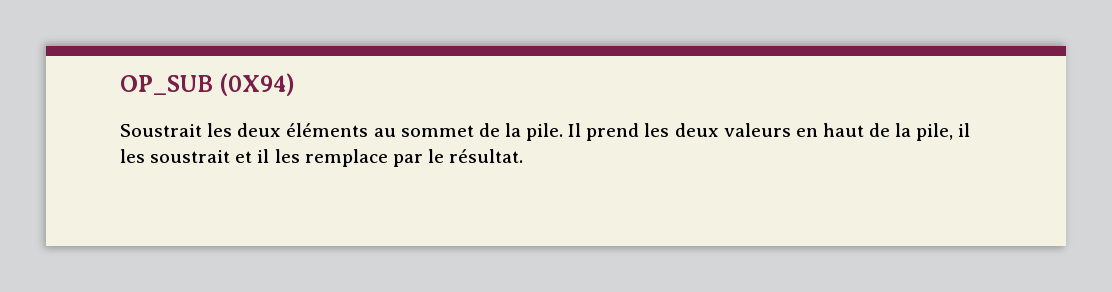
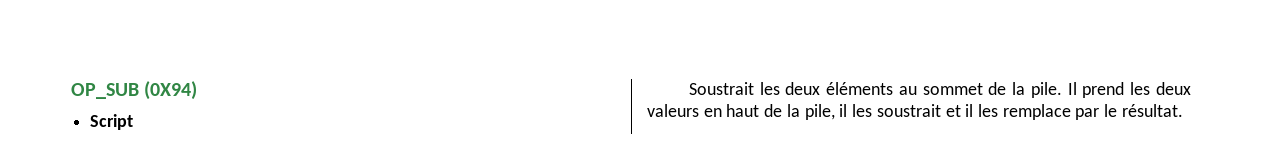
+ Script

